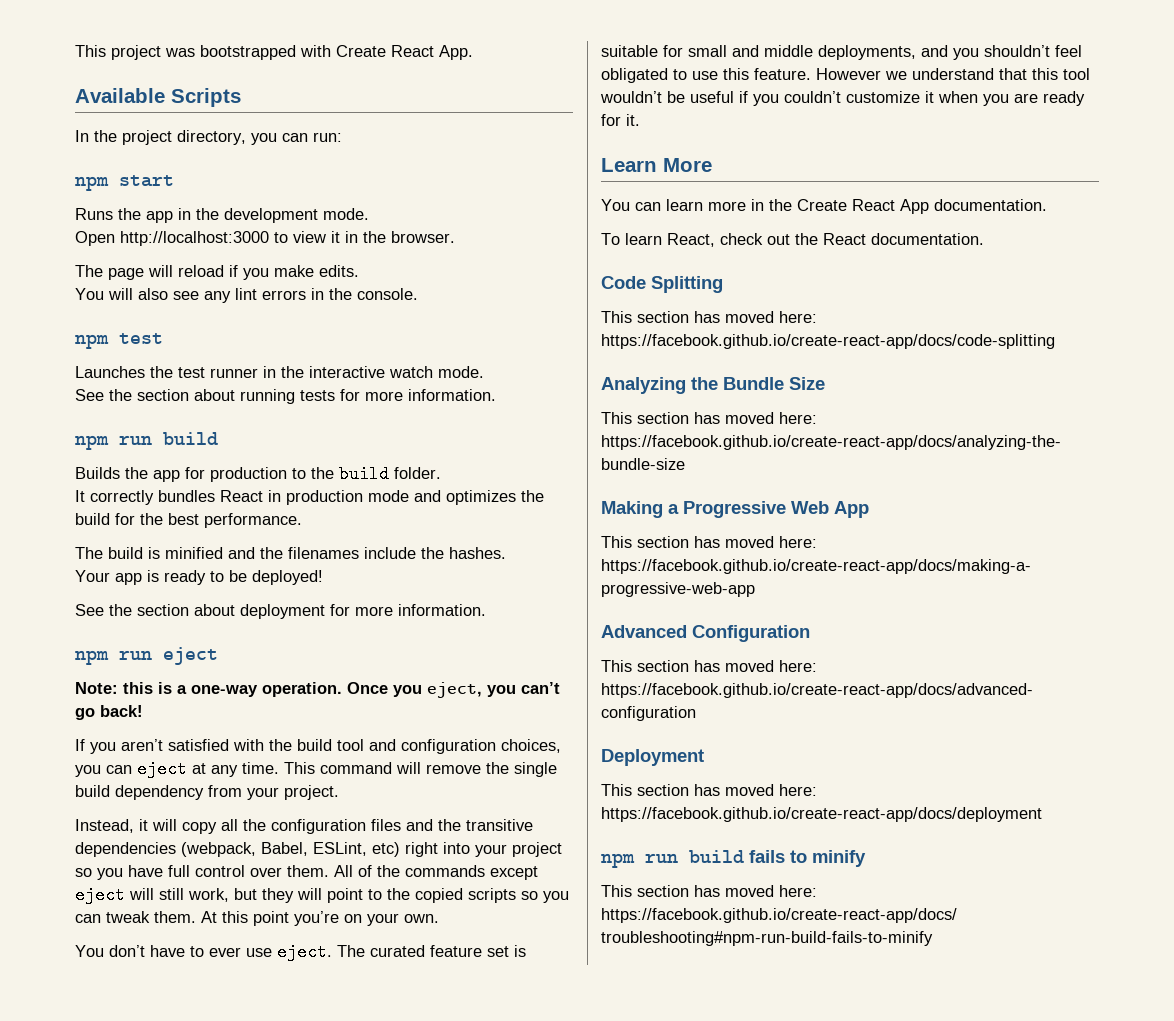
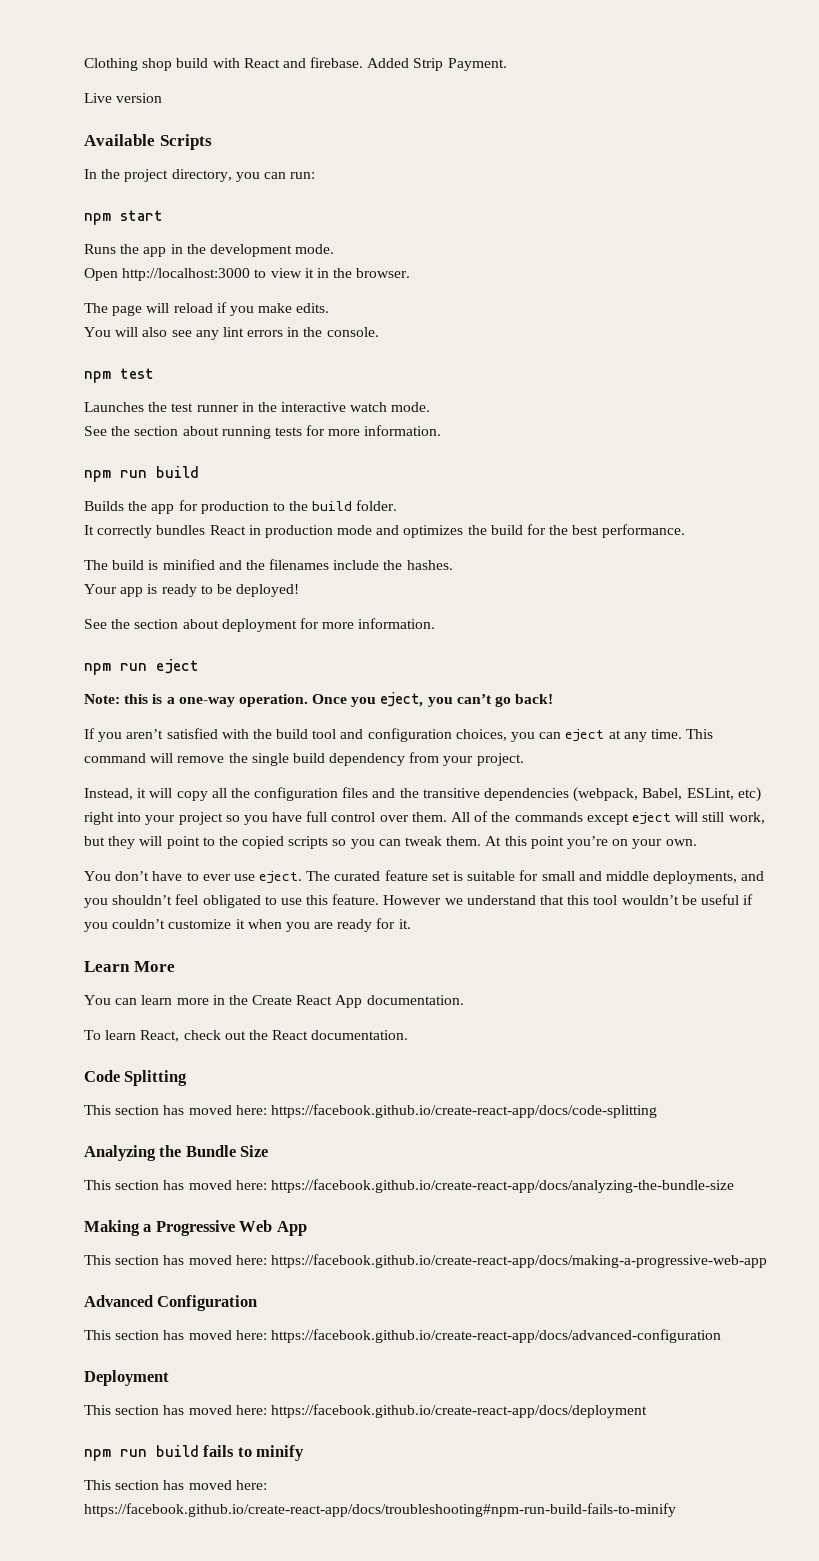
- This project was bootstrapped with Create React App.
+ Clothing shop build with React and firebase. Added Strip Payment.
+ Live version

